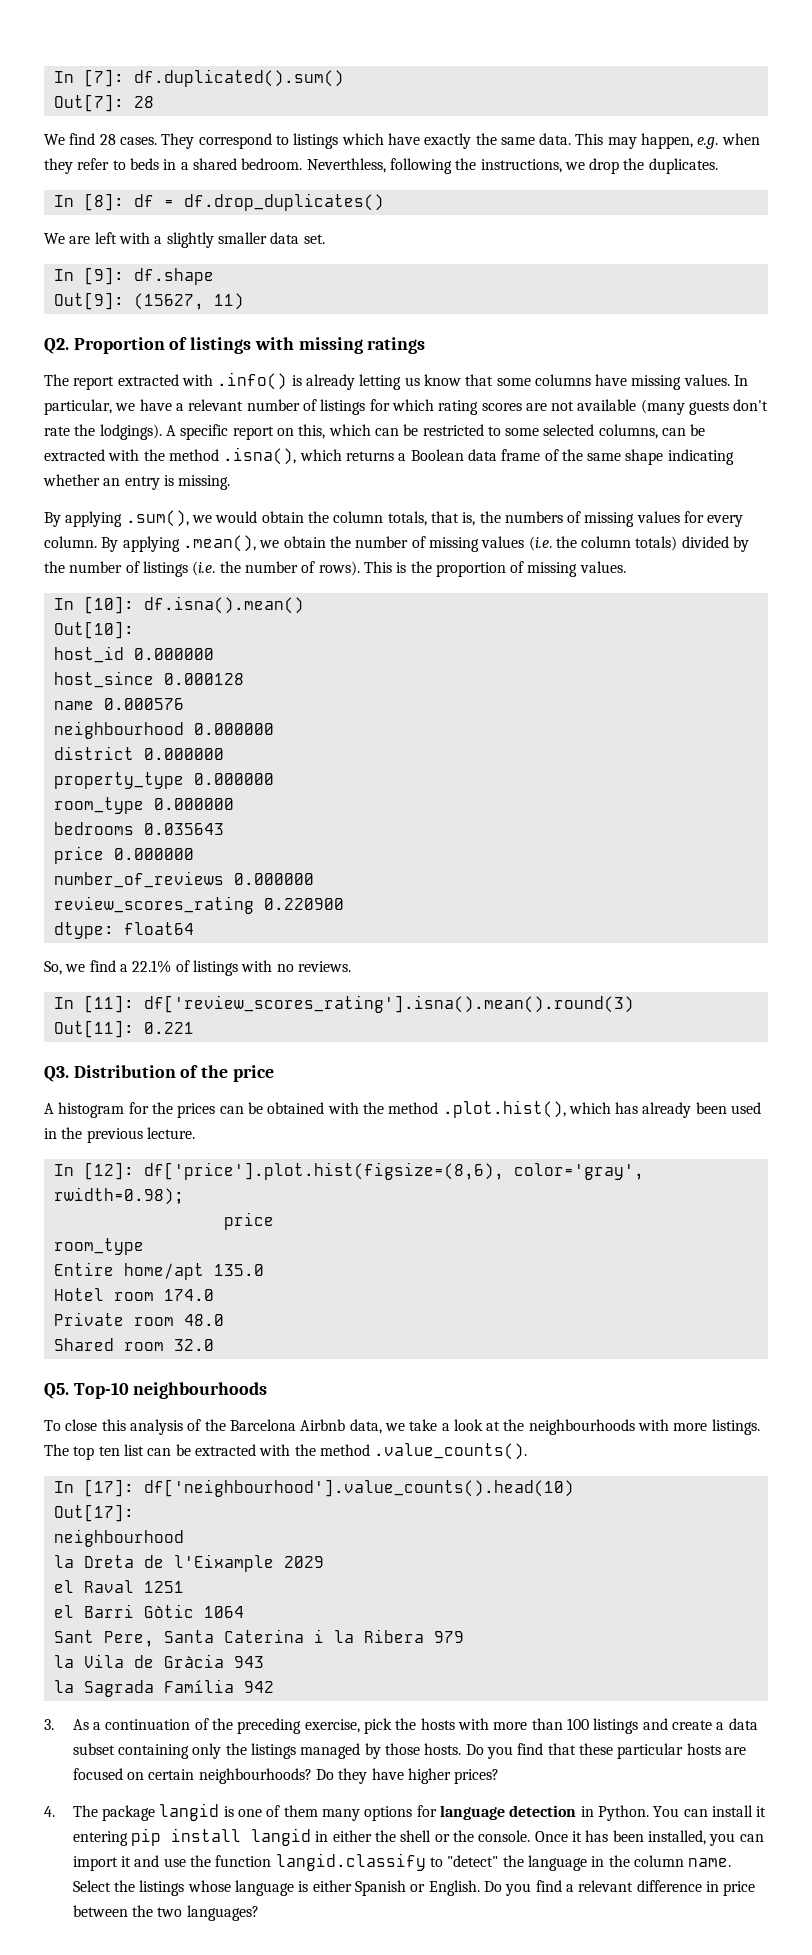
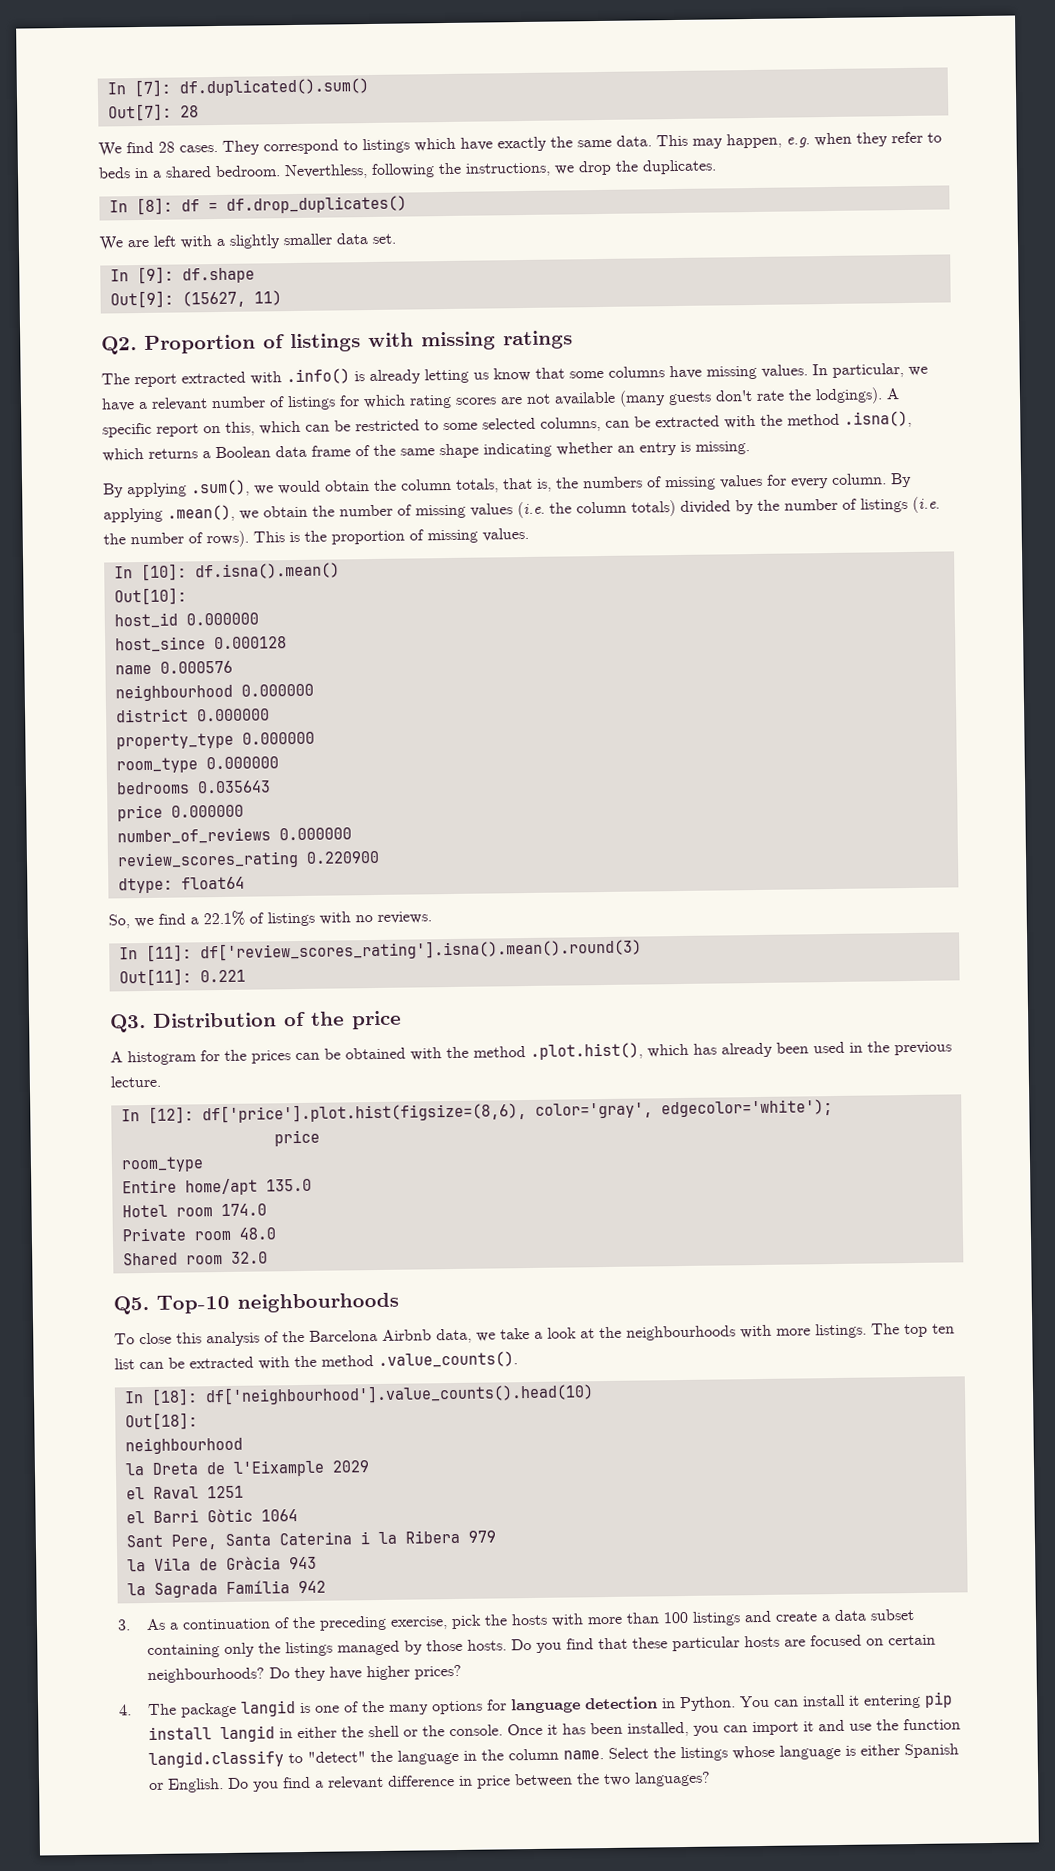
- In [12]: df['price'].plot.hist(figsize=(8,6), color='gray', rwidth=0.98);
+ In [12]: df['price'].plot.hist(figsize=(8,6), color='gray', edgecolor='white');
- In [17]: df['neighbourhood'].value_counts().head(10)
+ In [18]: df['neighbourhood'].value_counts().head(10)
- Out[17]:
+ Out[18]:
- 4. The package langid is one of them many options for language detection in Python.
+ 4. The package langid is one of the many options for language detection in Python.

